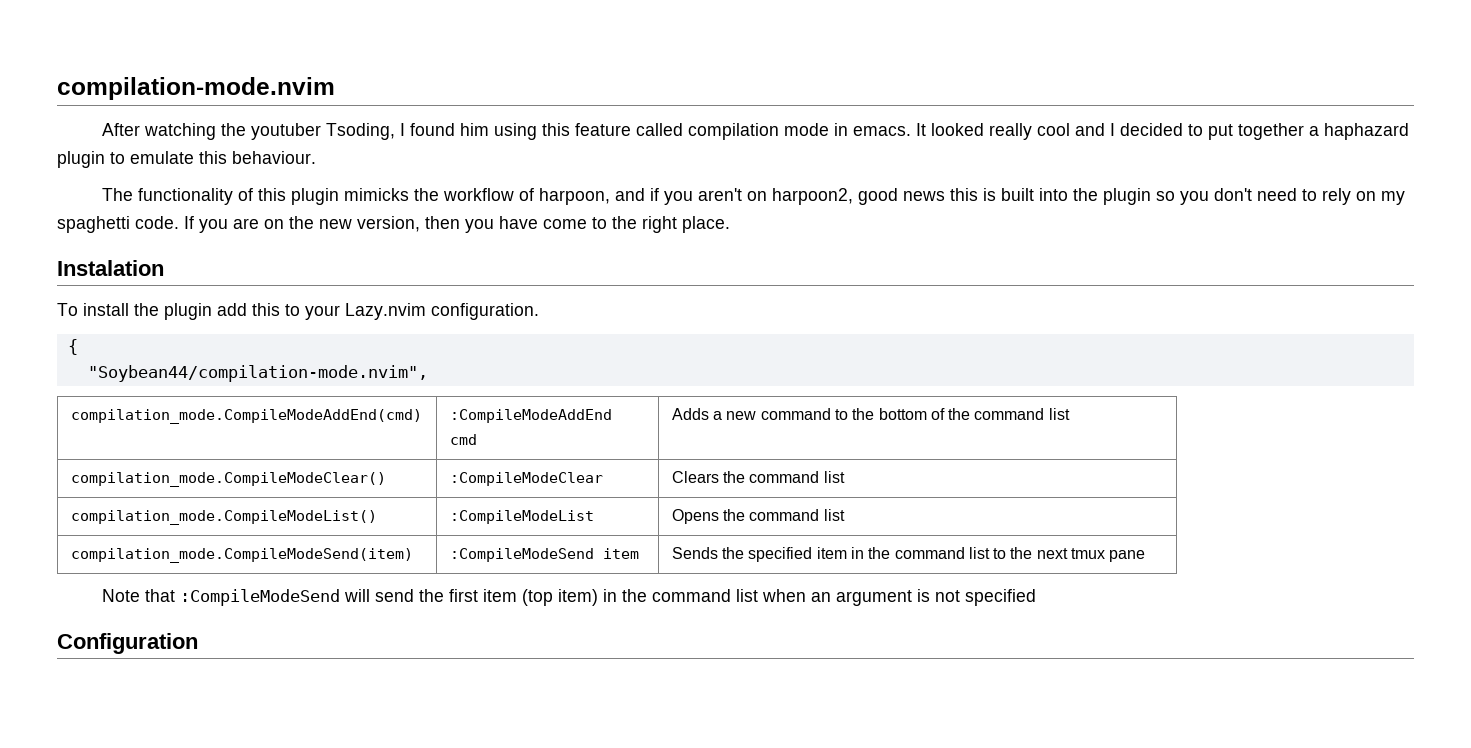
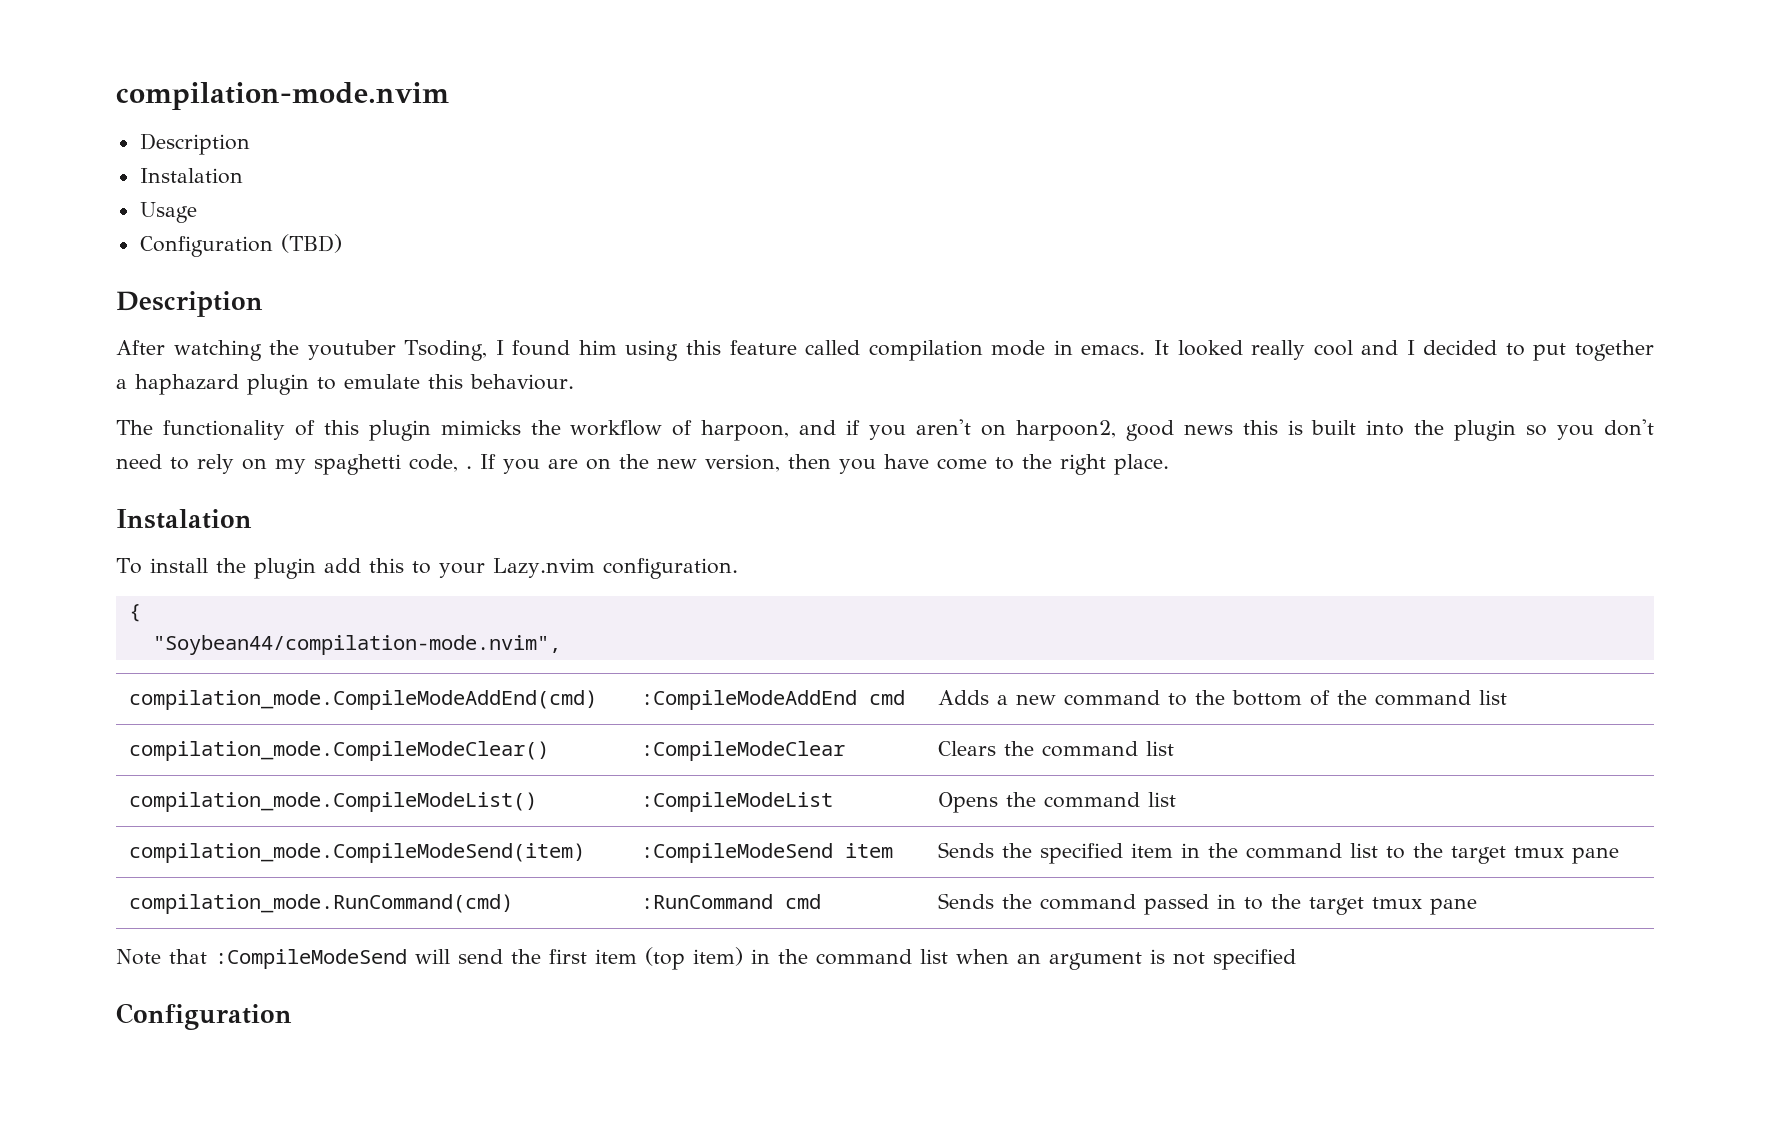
  compilation-mode.nvim
+ Description
+ Instalation
+ Usage
+ Configuration (TBD)
+ Description
- The functionality of this plugin mimicks the workflow of harpoon, and if you aren't on harpoon2, good news this is built into the plugin so you don't need to rely on my spaghetti code.
+ The functionality of this plugin mimicks the workflow of harpoon, and if you aren't on harpoon2, good news this is built into the plugin so you don't need to rely on my spaghetti code, .
- compilation_mode.CompileModeSend(item) | :CompileModeSend item | Sends the specified item in the command list to the next tmux pane
+ compilation_mode.CompileModeSend(item) | :CompileModeSend item | Sends the specified item in the command list to the target tmux pane
+ compilation_mode.RunCommand(cmd) | :RunCommand cmd | Sends the command passed in to the target tmux pane

